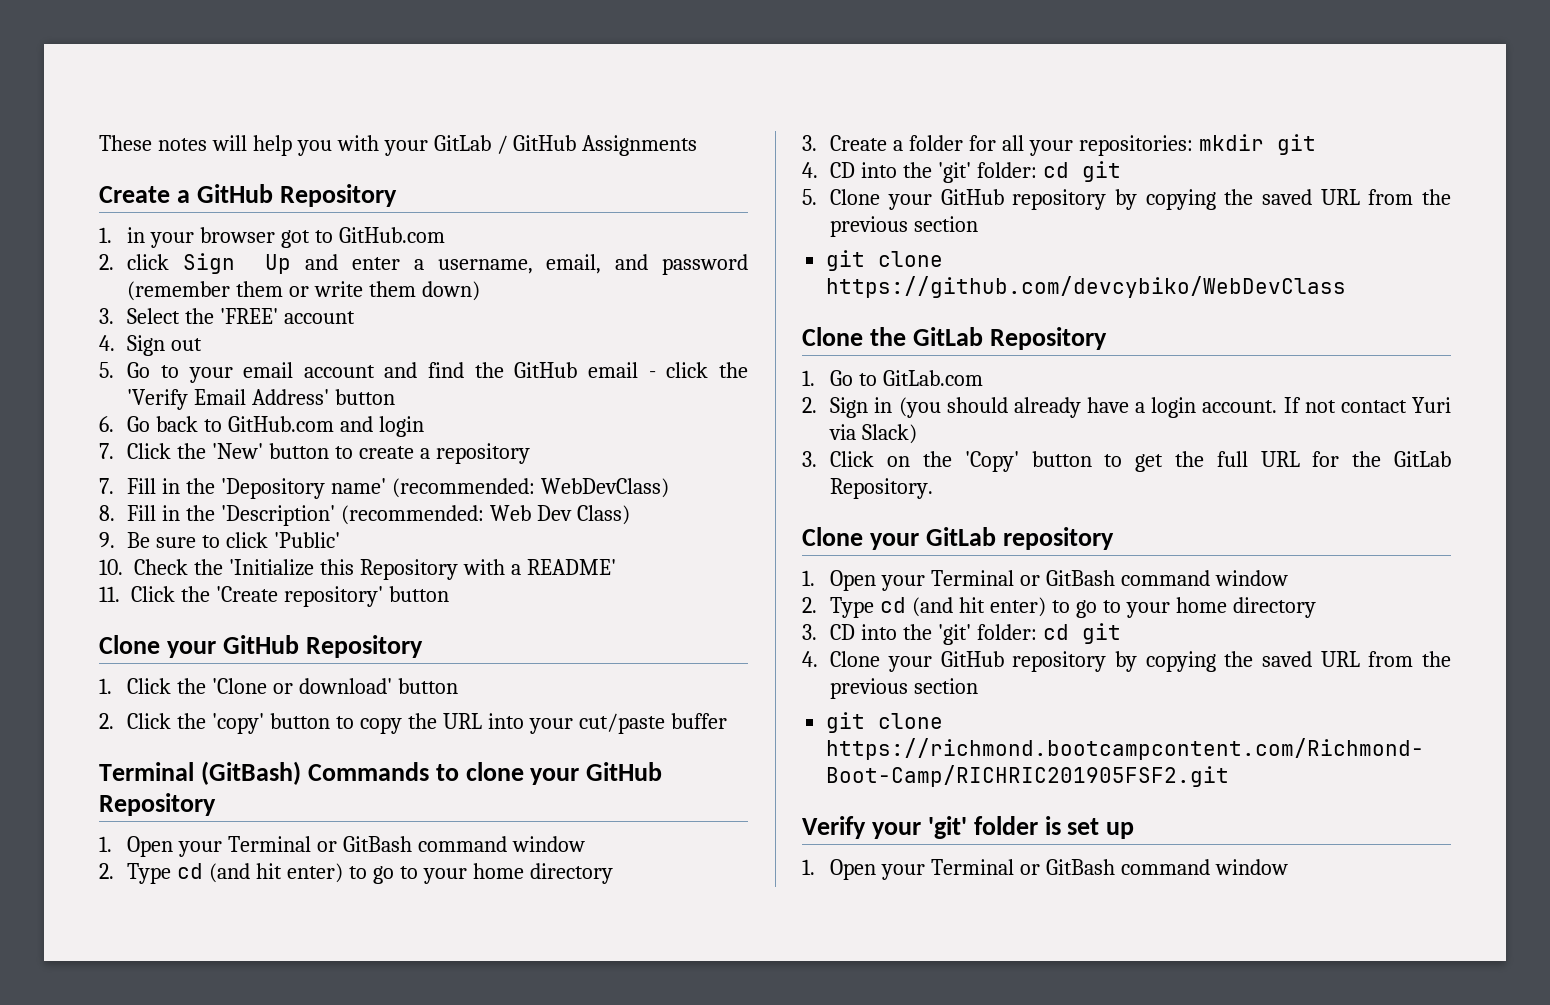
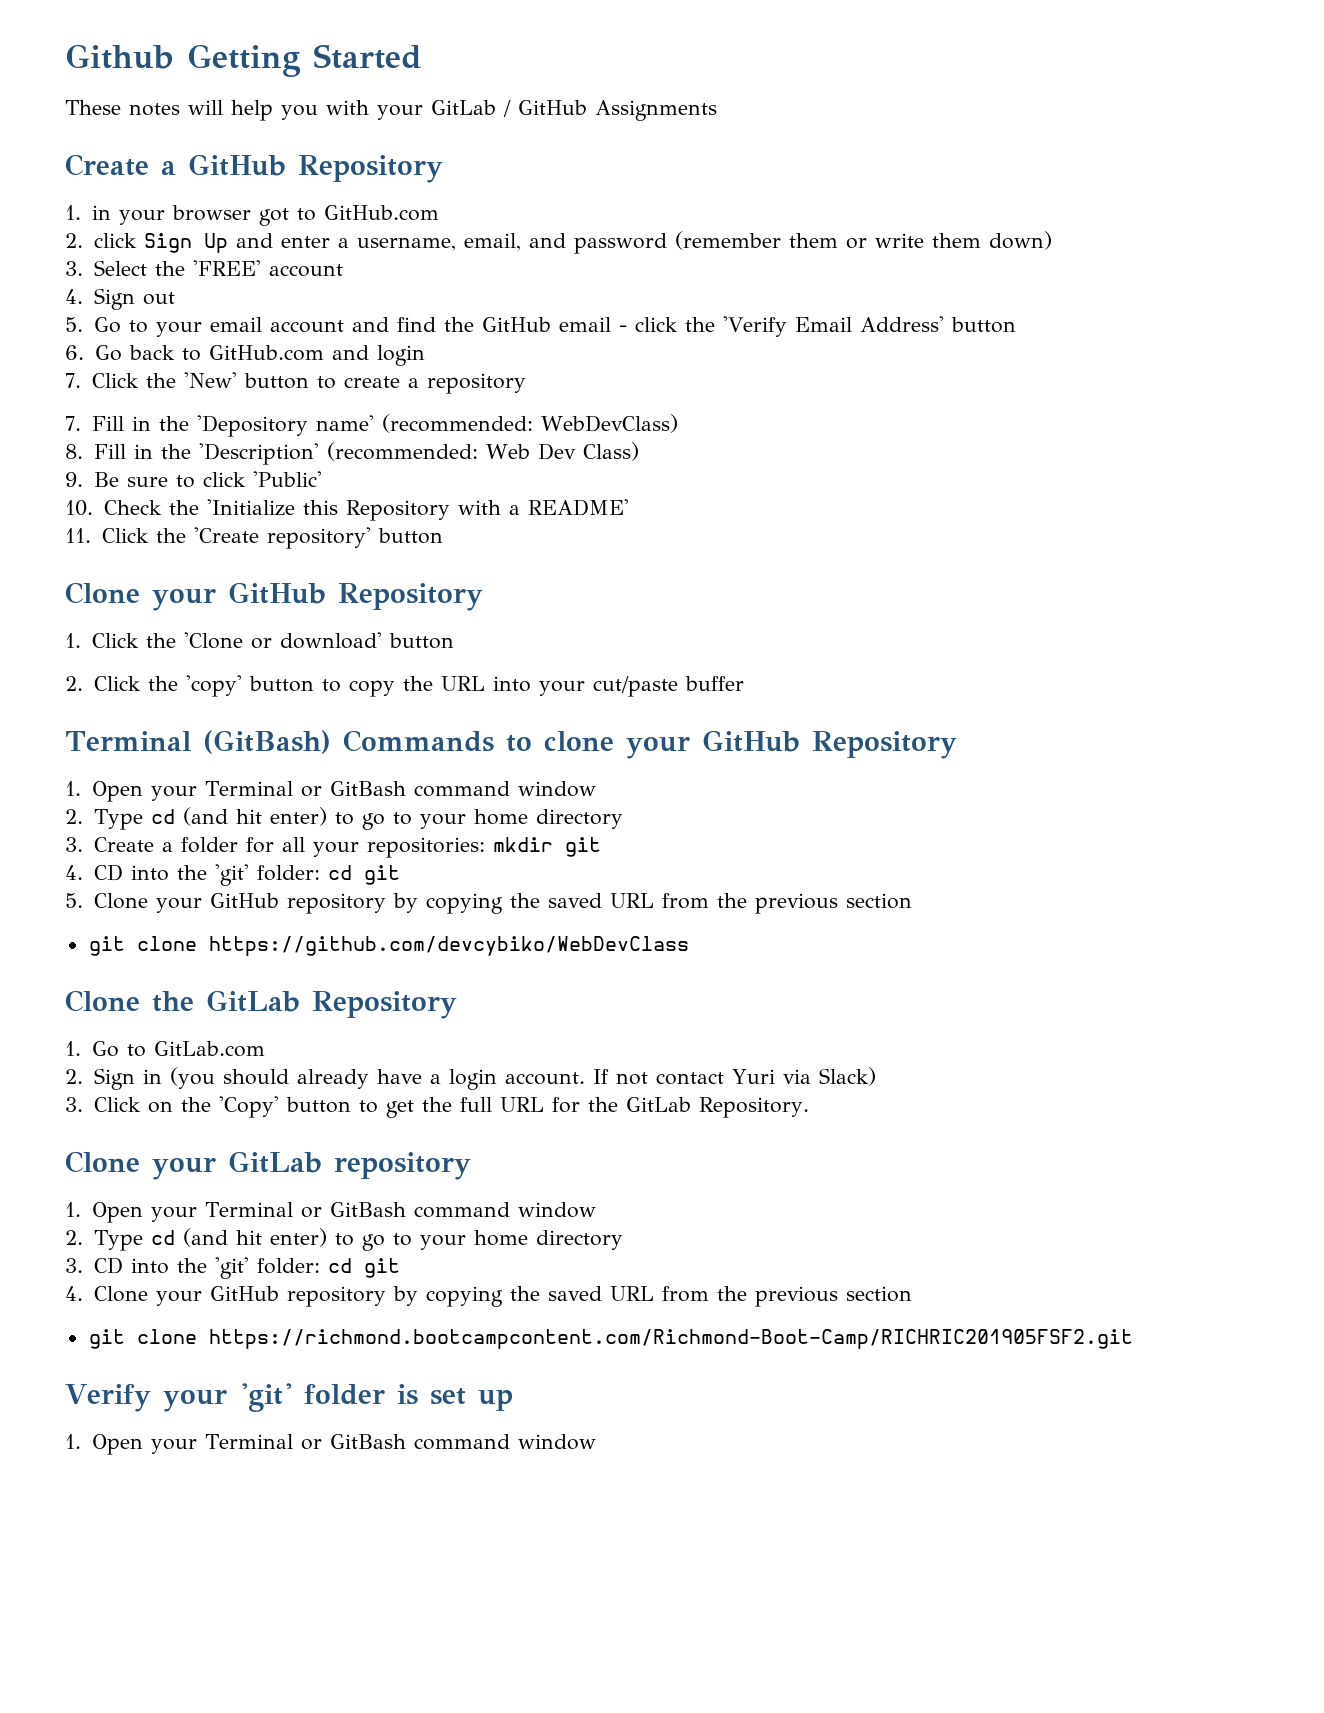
+ Github Getting Started

